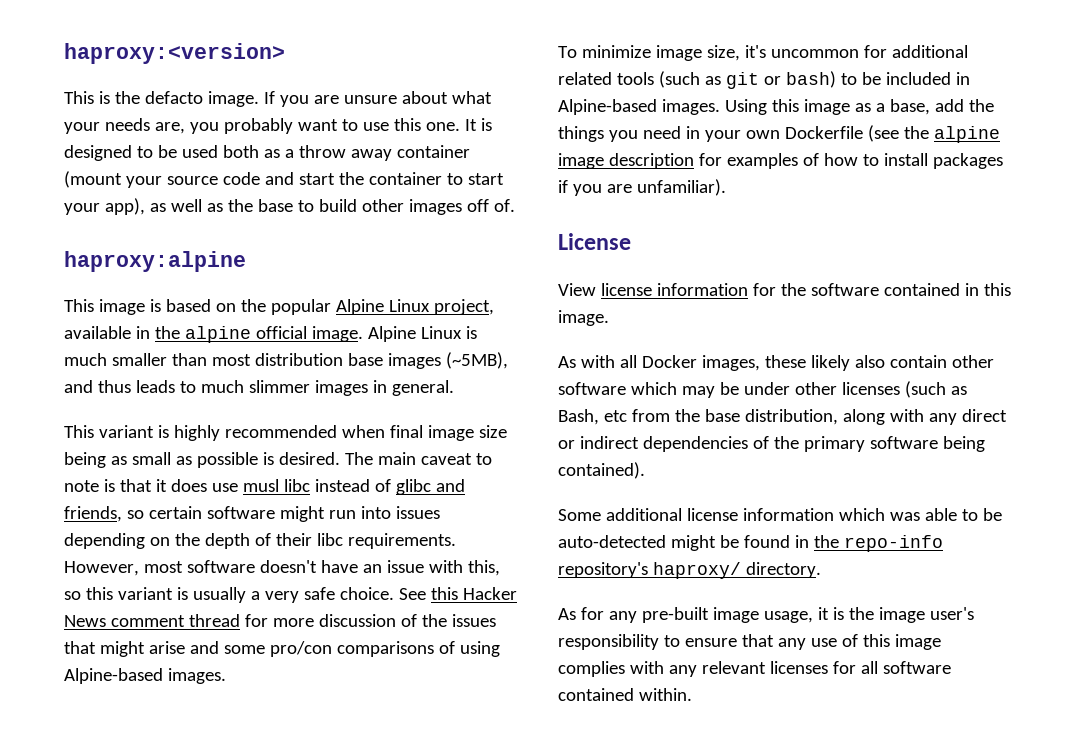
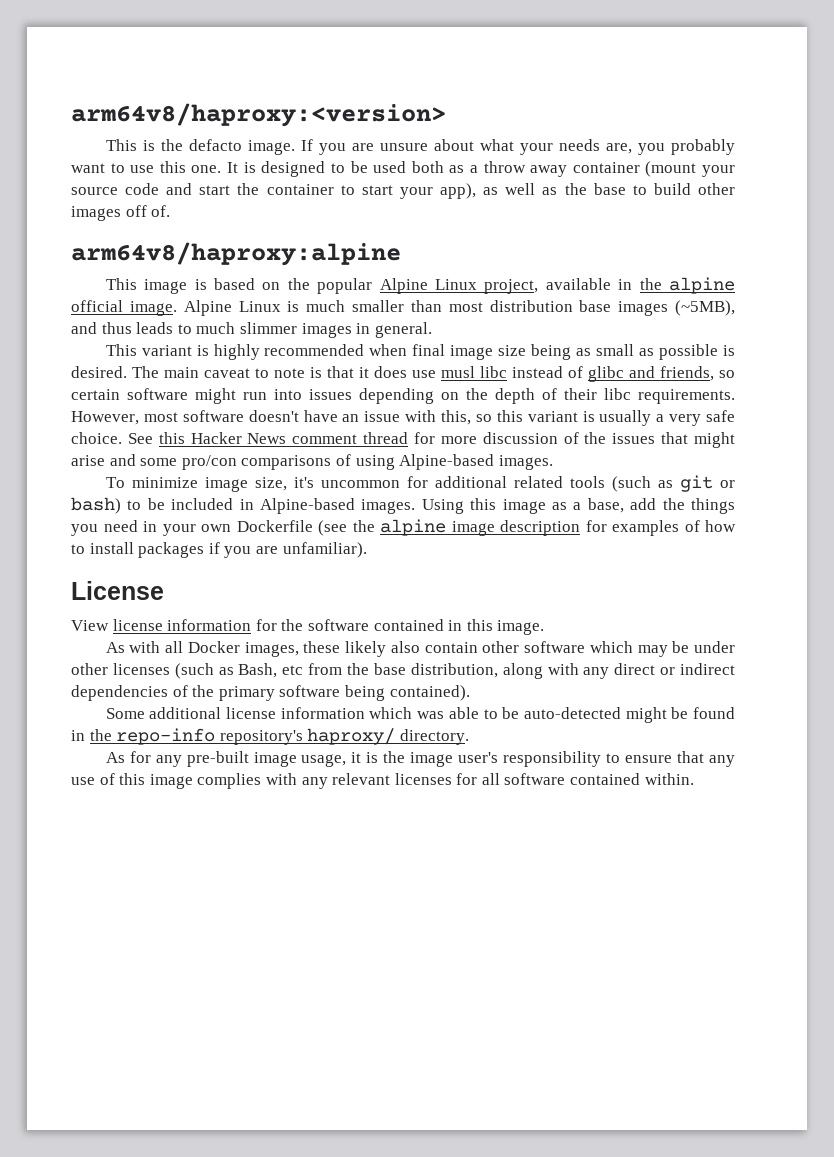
- haproxy:<version>
+ arm64v8/haproxy:<version>
- haproxy:alpine
+ arm64v8/haproxy:alpine

